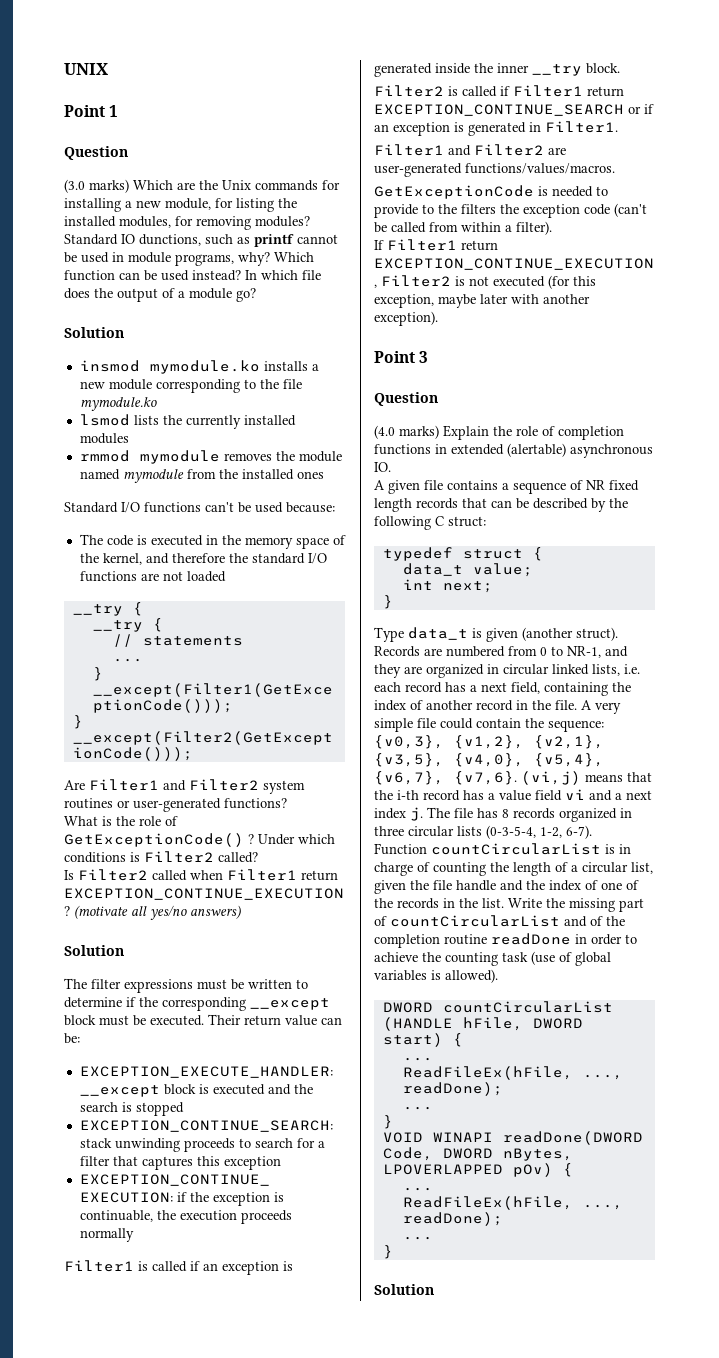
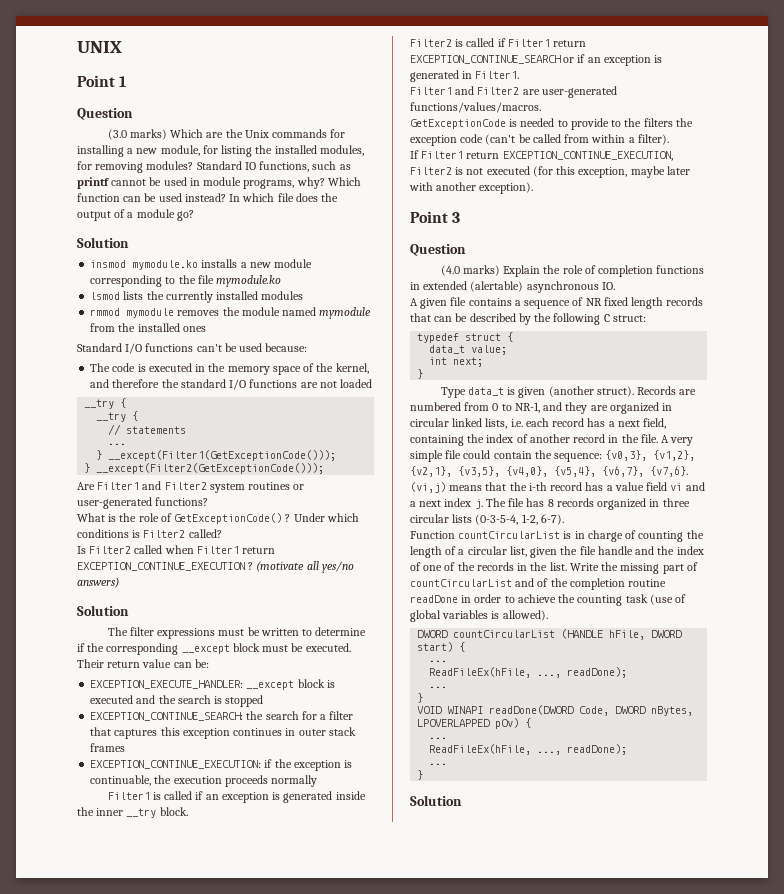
- Standard IO dunctions, such as printf cannot be used in module programs, why?
+ Standard IO functions, such as printf cannot be used in module programs, why?
- EXCEPTION_CONTINUE_SEARCH: stack unwinding proceeds to search for a filter that captures this exception
+ EXCEPTION_CONTINUE_SEARCH: the search for a filter that captures this exception continues in outer stack frames

